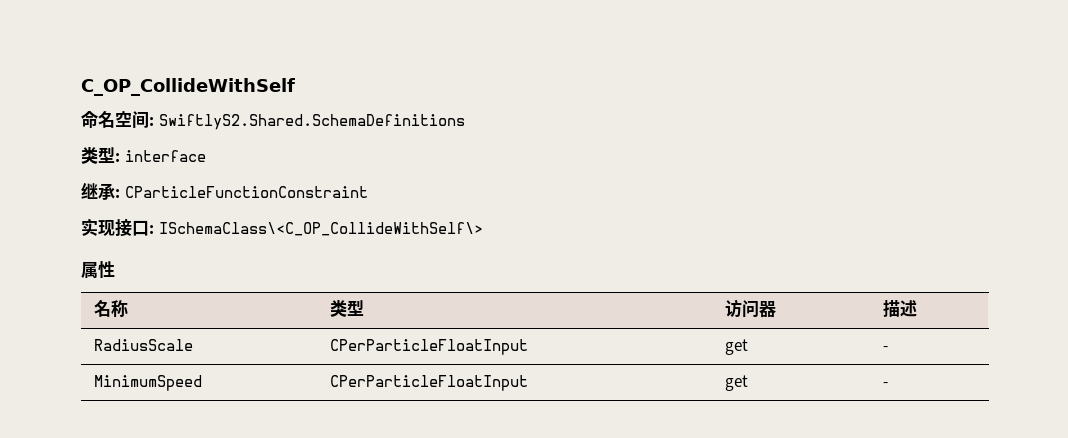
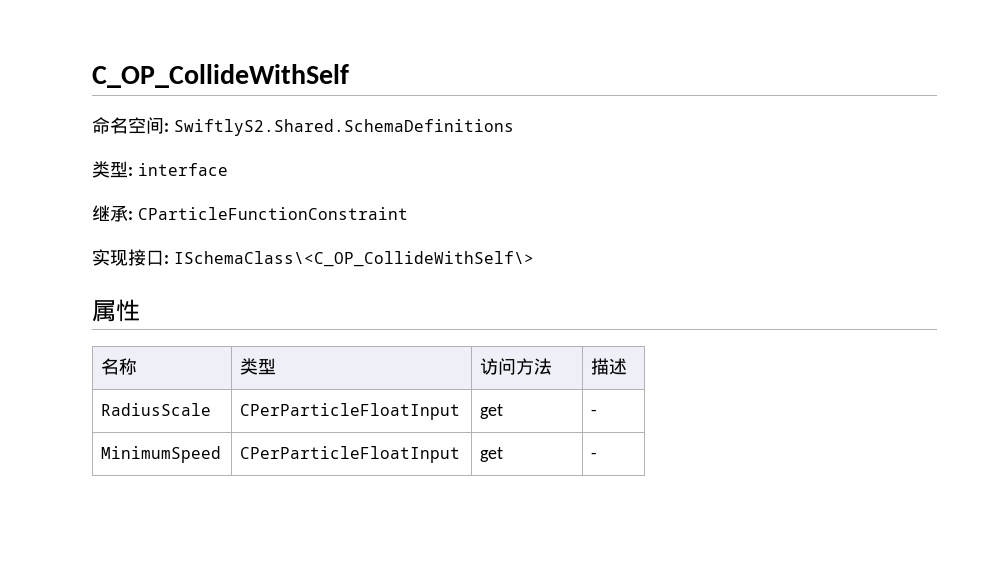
- 名称 | 类型 | 访问器 | 描述
+ 名称 | 类型 | 访问方法 | 描述

